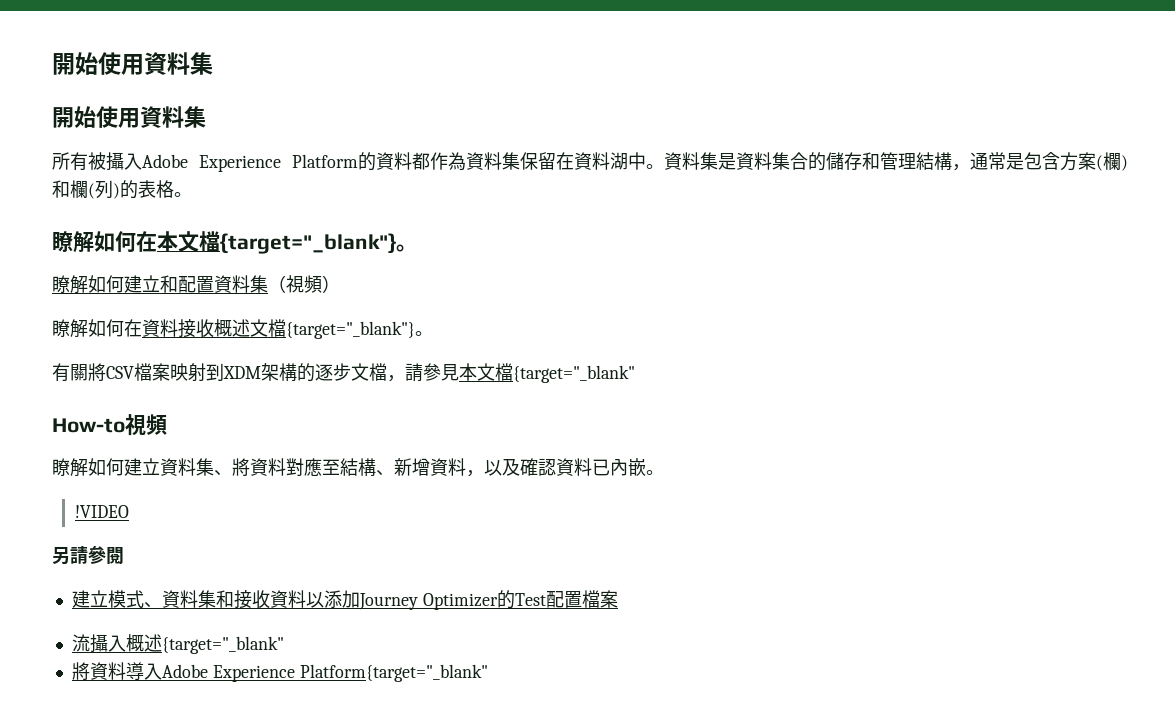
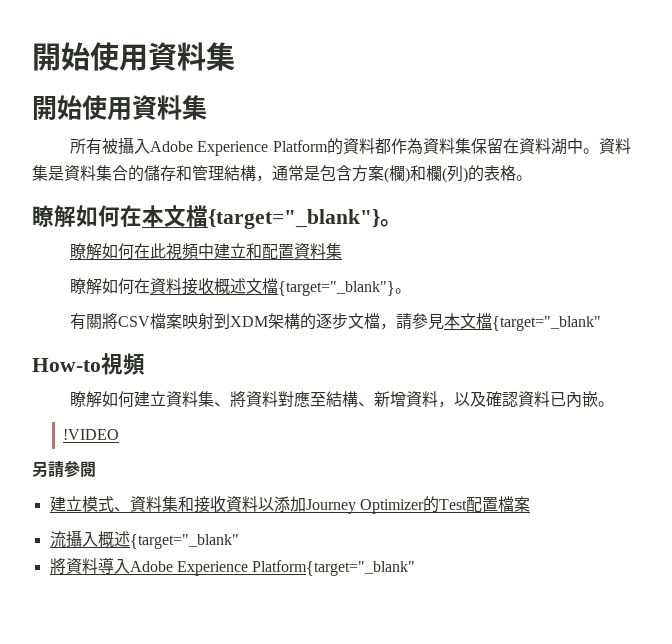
- 瞭解如何建立和配置資料集（視頻）
+ 瞭解如何在此視頻中建立和配置資料集

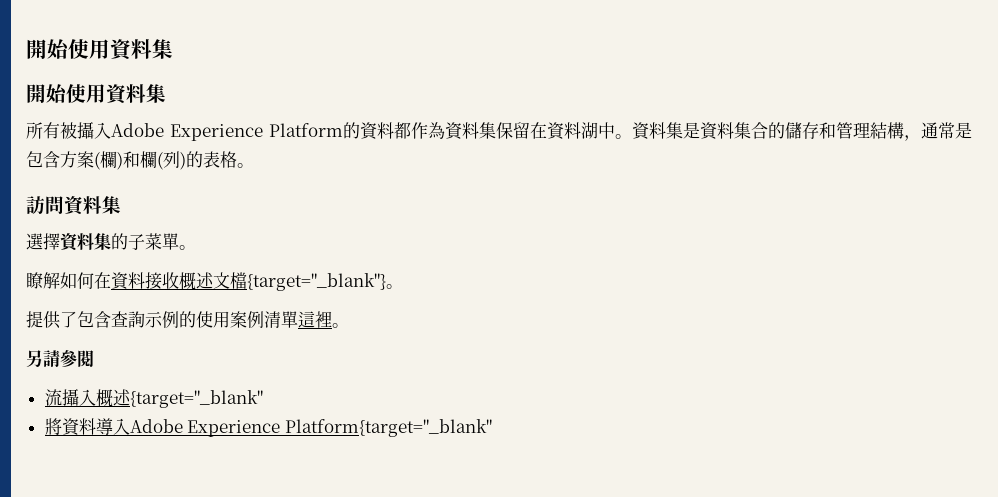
- 瞭解如何在本文檔{target="_blank"}。
- 瞭解如何在此視頻中建立和配置資料集
+ 訪問資料集
+ 選擇資料集的子菜單。
- 有關將CSV檔案映射到XDM架構的逐步文檔，請參見本文檔{target="_blank"
- How-to視頻
- 瞭解如何建立資料集、將資料對應至結構、新增資料，以及確認資料已內嵌。
- !VIDEO
+ 提供了包含查詢示例的使用案例清單這裡。
- 建立模式、資料集和接收資料以添加Journey Optimizer的Test配置檔案

